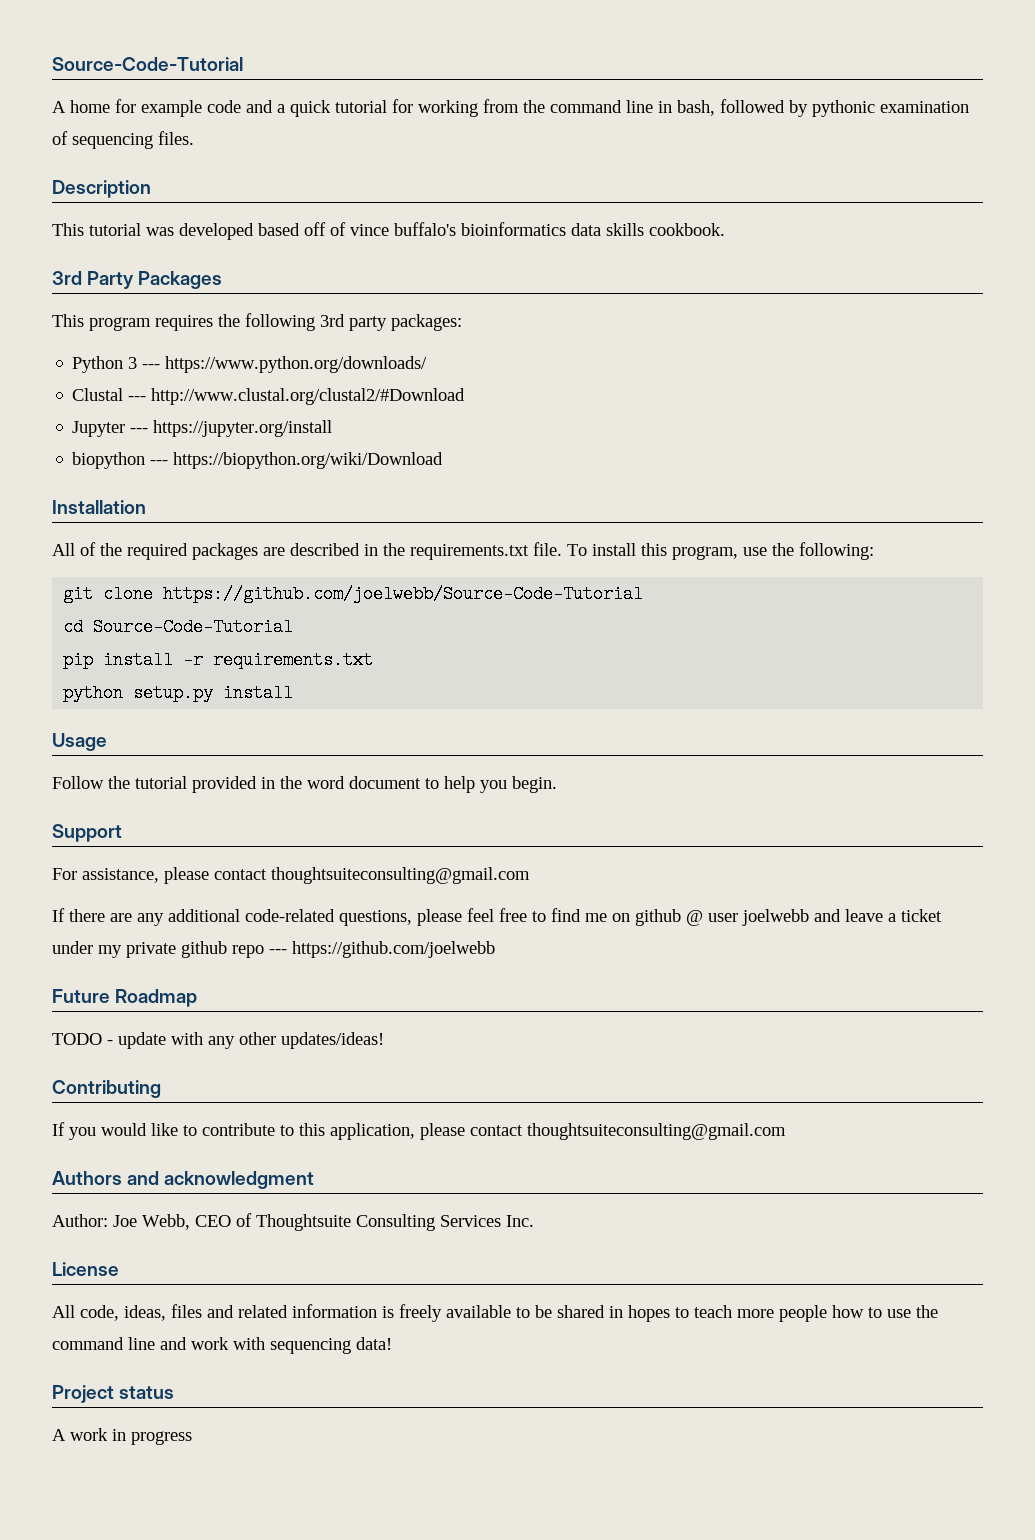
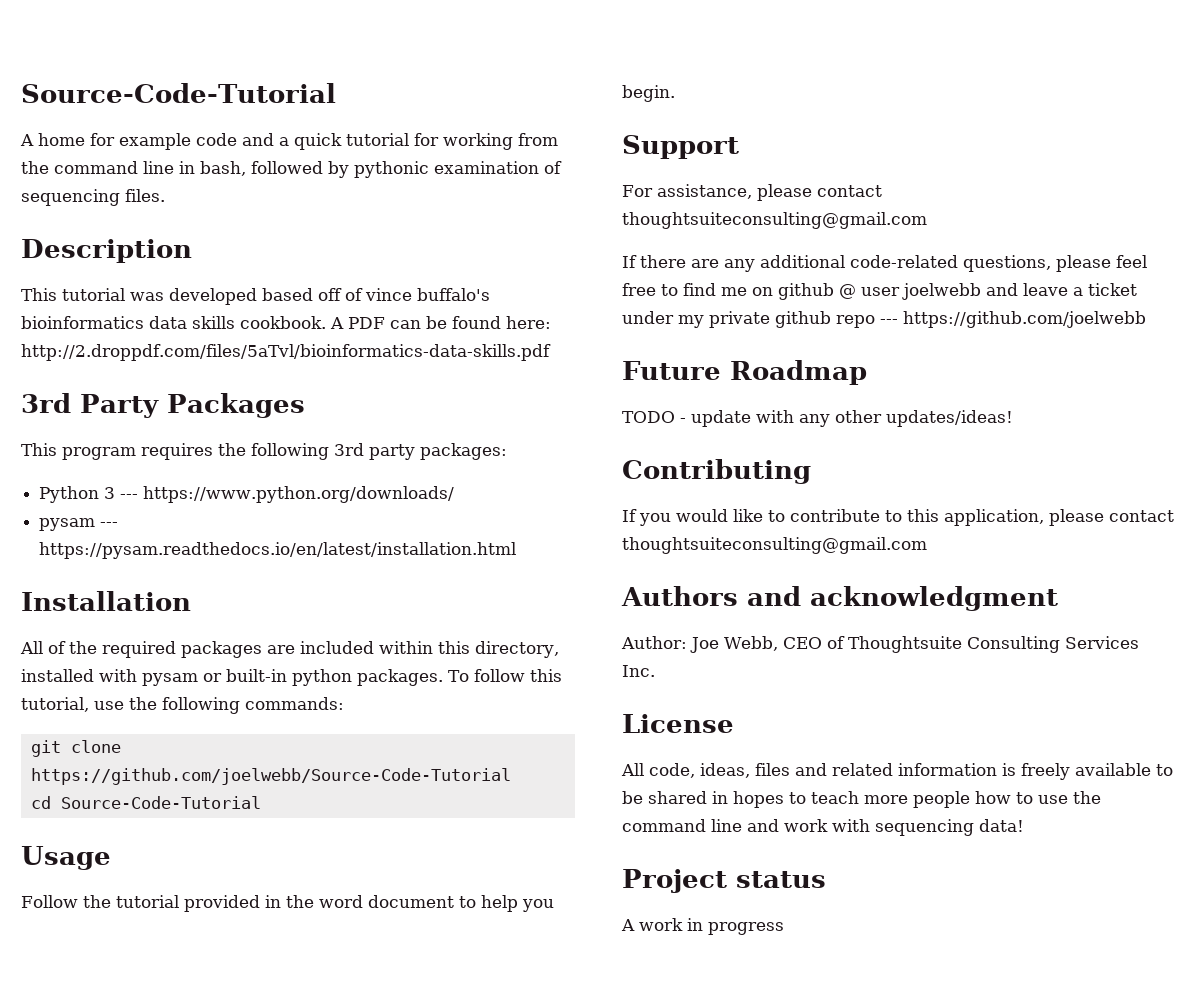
+ A PDF can be found here: http://2.droppdf.com/files/5aTvl/bioinformatics-data-skills.pdf
- Clustal --- http://www.clustal.org/clustal2/#Download
- Jupyter --- https://jupyter.org/install
- biopython --- https://biopython.org/wiki/Download
+ pysam --- https://pysam.readthedocs.io/en/latest/installation.html
- All of the required packages are described in the requirements.txt file. To install this program, use the following:
+ All of the required packages are included within this directory, installed with pysam or built-in python packages. To follow this tutorial, use the following commands:
- pip install -r requirements.txt
- python setup.py install

